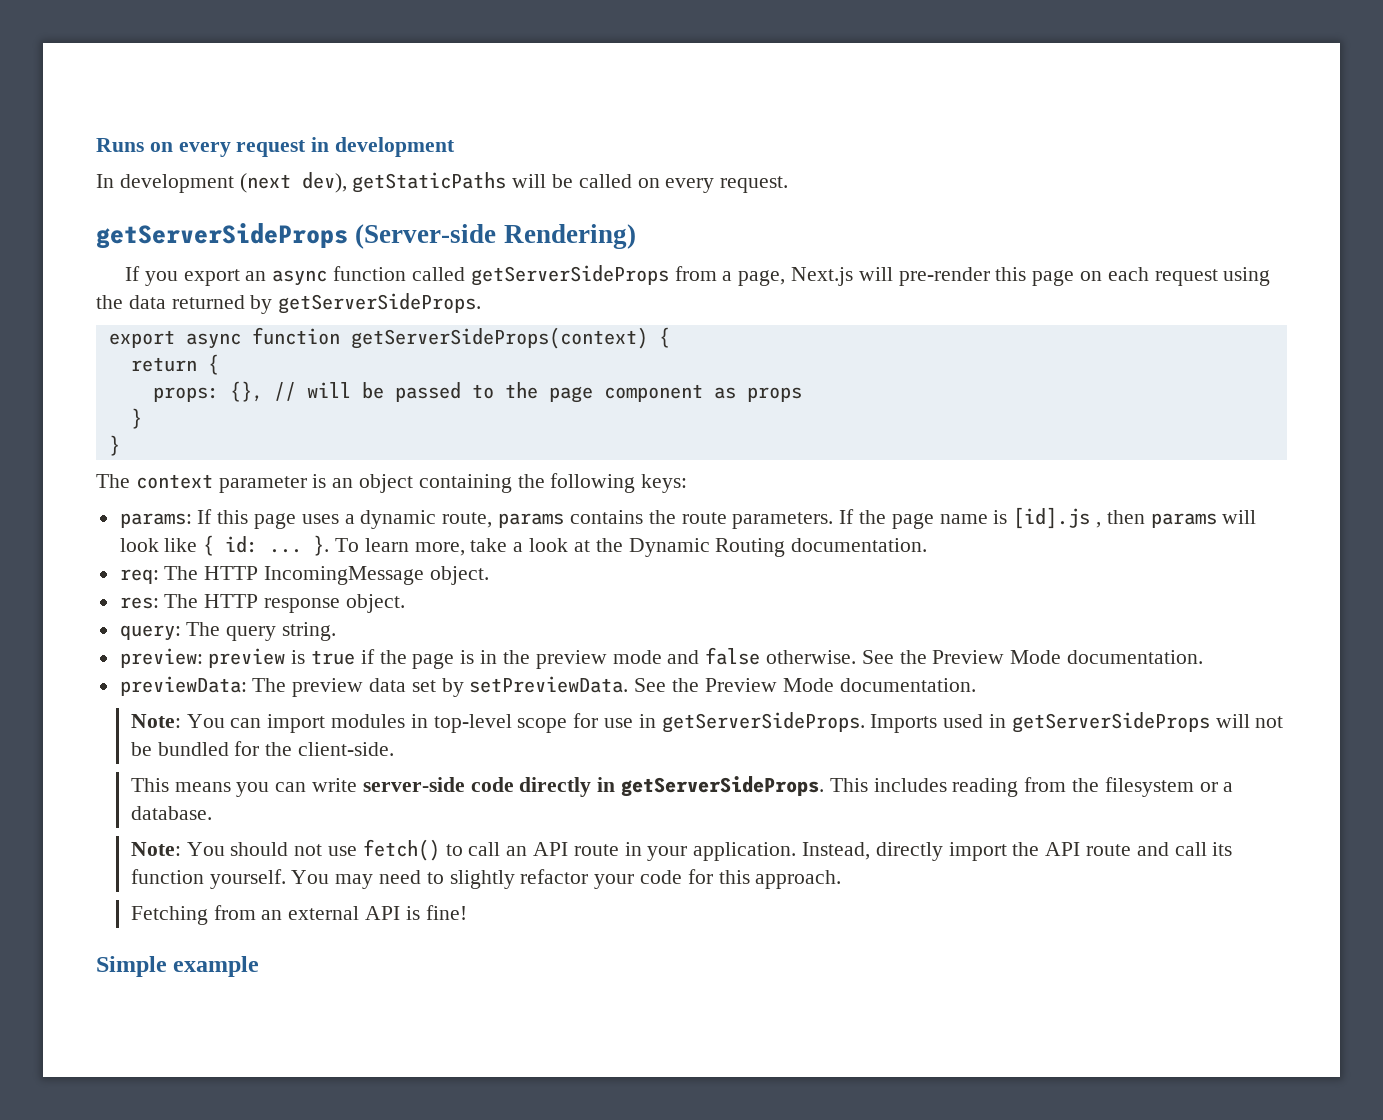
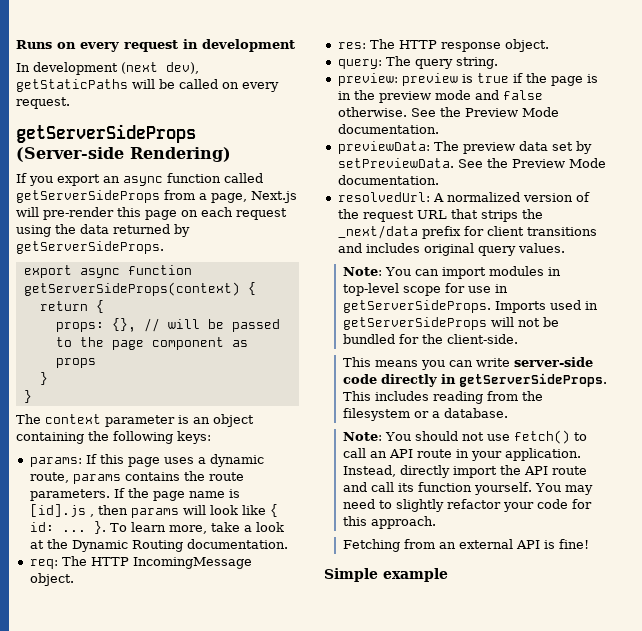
+ resolvedUrl: A normalized version of the request URL that strips the _next/data prefix for client transitions and includes original query values.

